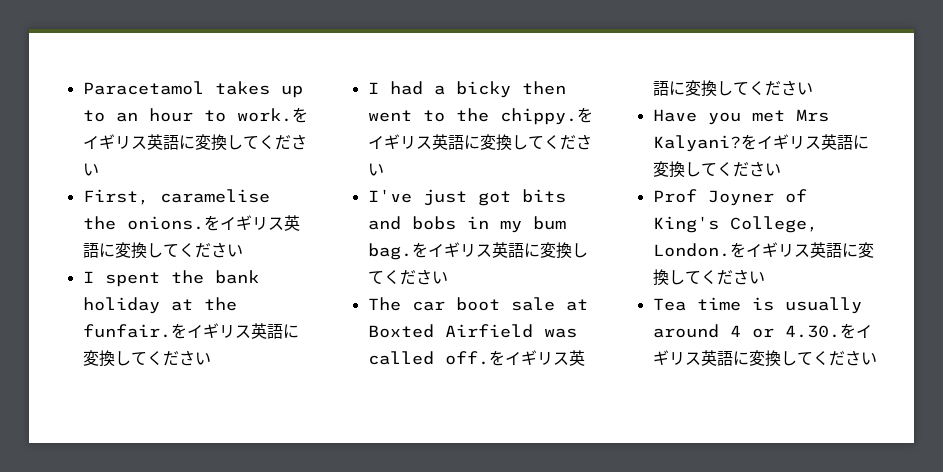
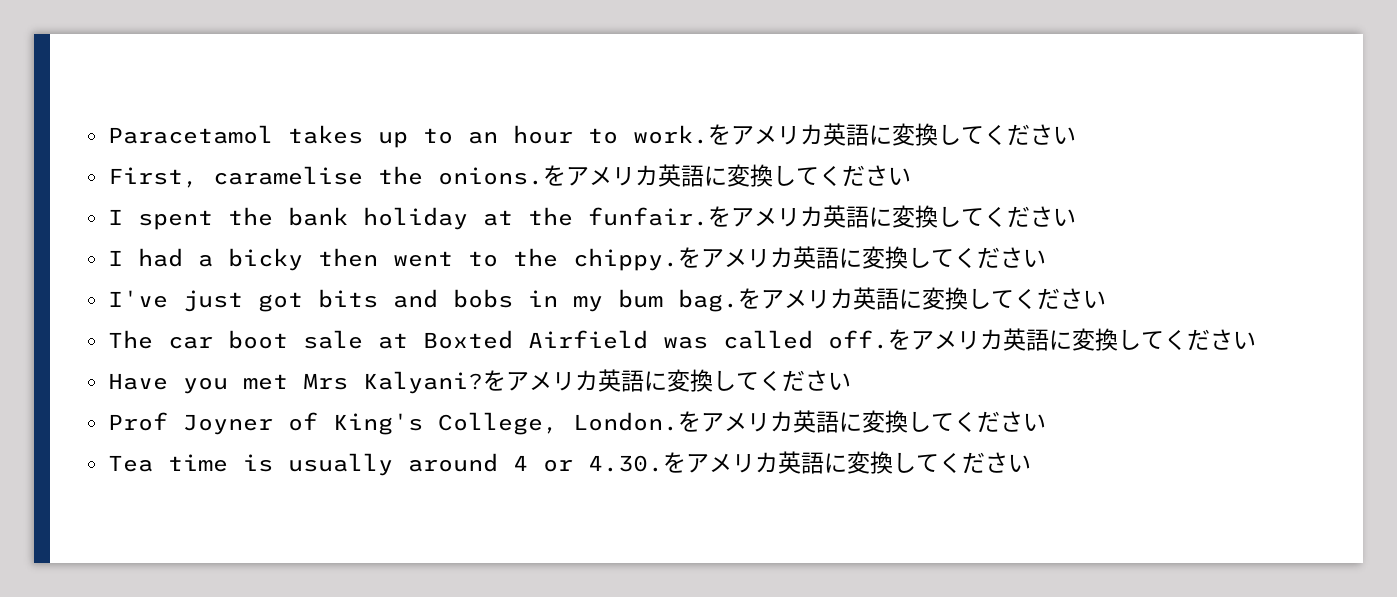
- Paracetamol takes up to an hour to work.をイギリス英語に変換してください
+ Paracetamol takes up to an hour to work.をアメリカ英語に変換してください
- First, caramelise the onions.をイギリス英語に変換してください
+ First, caramelise the onions.をアメリカ英語に変換してください
- I spent the bank holiday at the funfair.をイギリス英語に変換してください
+ I spent the bank holiday at the funfair.をアメリカ英語に変換してください
- I had a bicky then went to the chippy.をイギリス英語に変換してください
+ I had a bicky then went to the chippy.をアメリカ英語に変換してください
- I've just got bits and bobs in my bum bag.をイギリス英語に変換してください
+ I've just got bits and bobs in my bum bag.をアメリカ英語に変換してください
- The car boot sale at Boxted Airfield was called off.をイギリス英語に変換してください
+ The car boot sale at Boxted Airfield was called off.をアメリカ英語に変換してください
- Have you met Mrs Kalyani?をイギリス英語に変換してください
+ Have you met Mrs Kalyani?をアメリカ英語に変換してください
- Prof Joyner of King's College, London.をイギリス英語に変換してください
+ Prof Joyner of King's College, London.をアメリカ英語に変換してください
- Tea time is usually around 4 or 4.30.をイギリス英語に変換してください
+ Tea time is usually around 4 or 4.30.をアメリカ英語に変換してください

